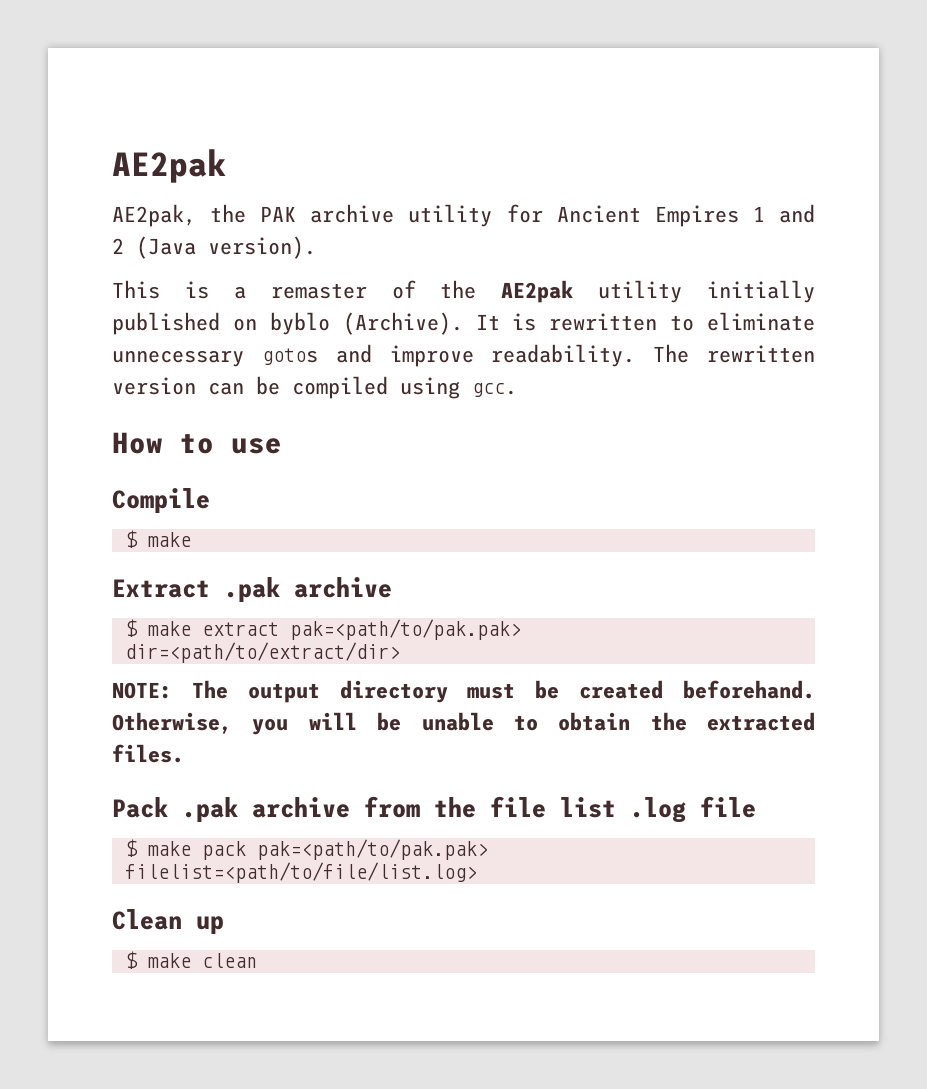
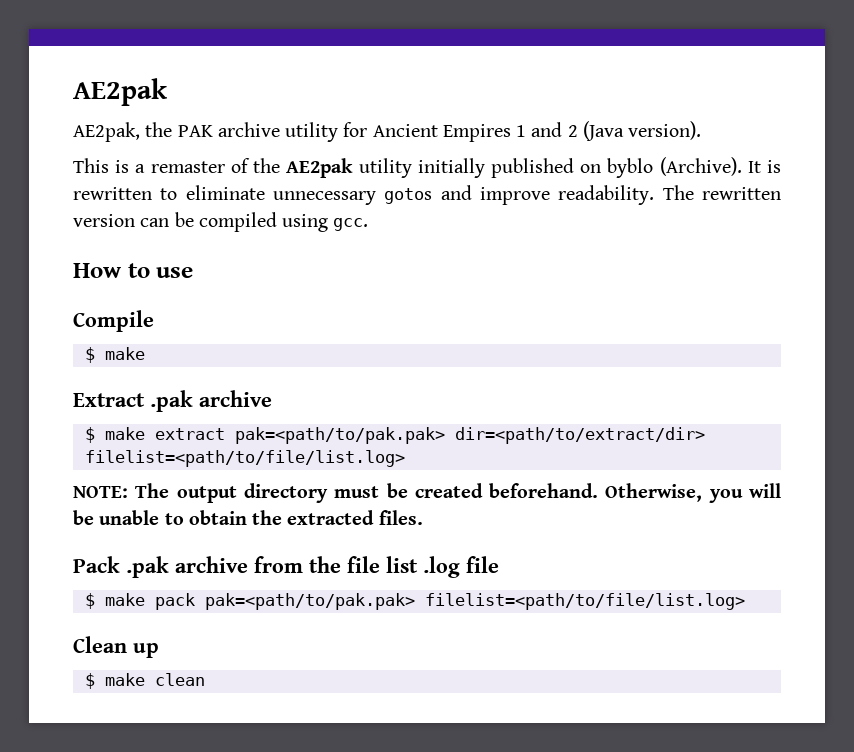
- $ make extract pak=<path/to/pak.pak> dir=<path/to/extract/dir>
+ $ make extract pak=<path/to/pak.pak> dir=<path/to/extract/dir> filelist=<path/to/file/list.log>

